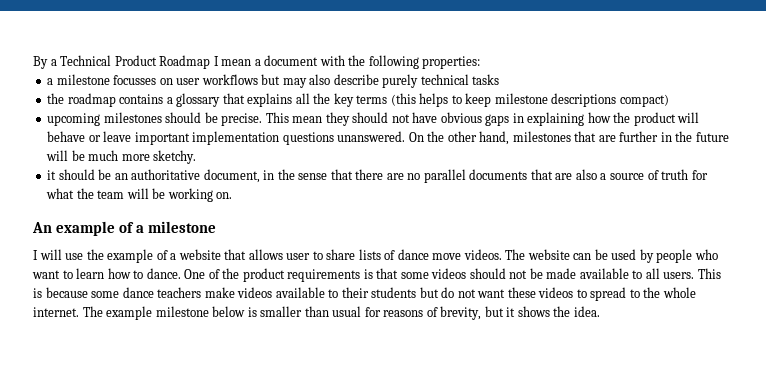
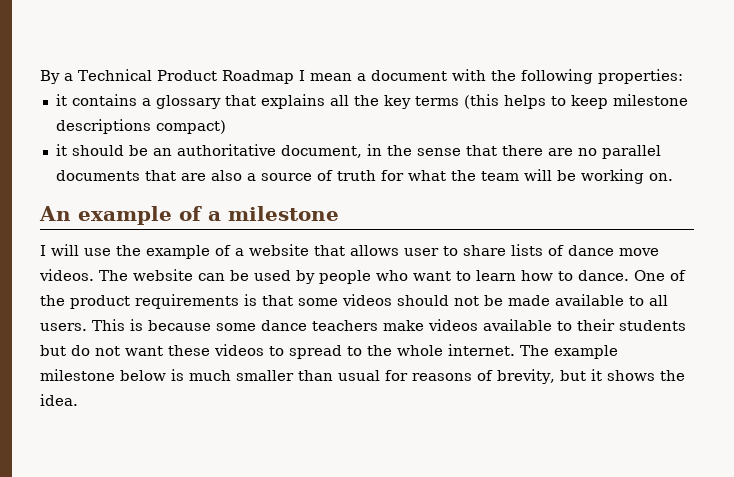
- a milestone focusses on user workflows but may also describe purely technical tasks
- the roadmap contains a glossary that explains all the key terms (this helps to keep milestone descriptions compact)
+ it contains a glossary that explains all the key terms (this helps to keep milestone descriptions compact)
- upcoming milestones should be precise. This mean they should not have obvious gaps in explaining how the product will behave or leave important implementation questions unanswered. On the other hand, milestones that are further in the future will be much more sketchy.
- The example milestone below is smaller than usual for reasons of brevity, but it shows the idea.
+ The example milestone below is much smaller than usual for reasons of brevity, but it shows the idea.

